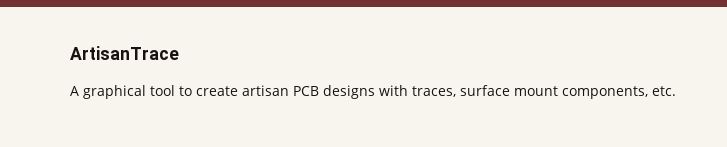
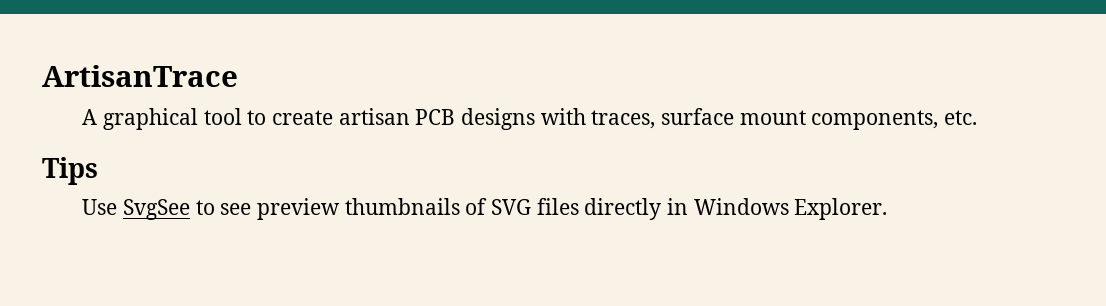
+ Tips
+ Use SvgSee to see preview thumbnails of SVG files directly in Windows Explorer.

